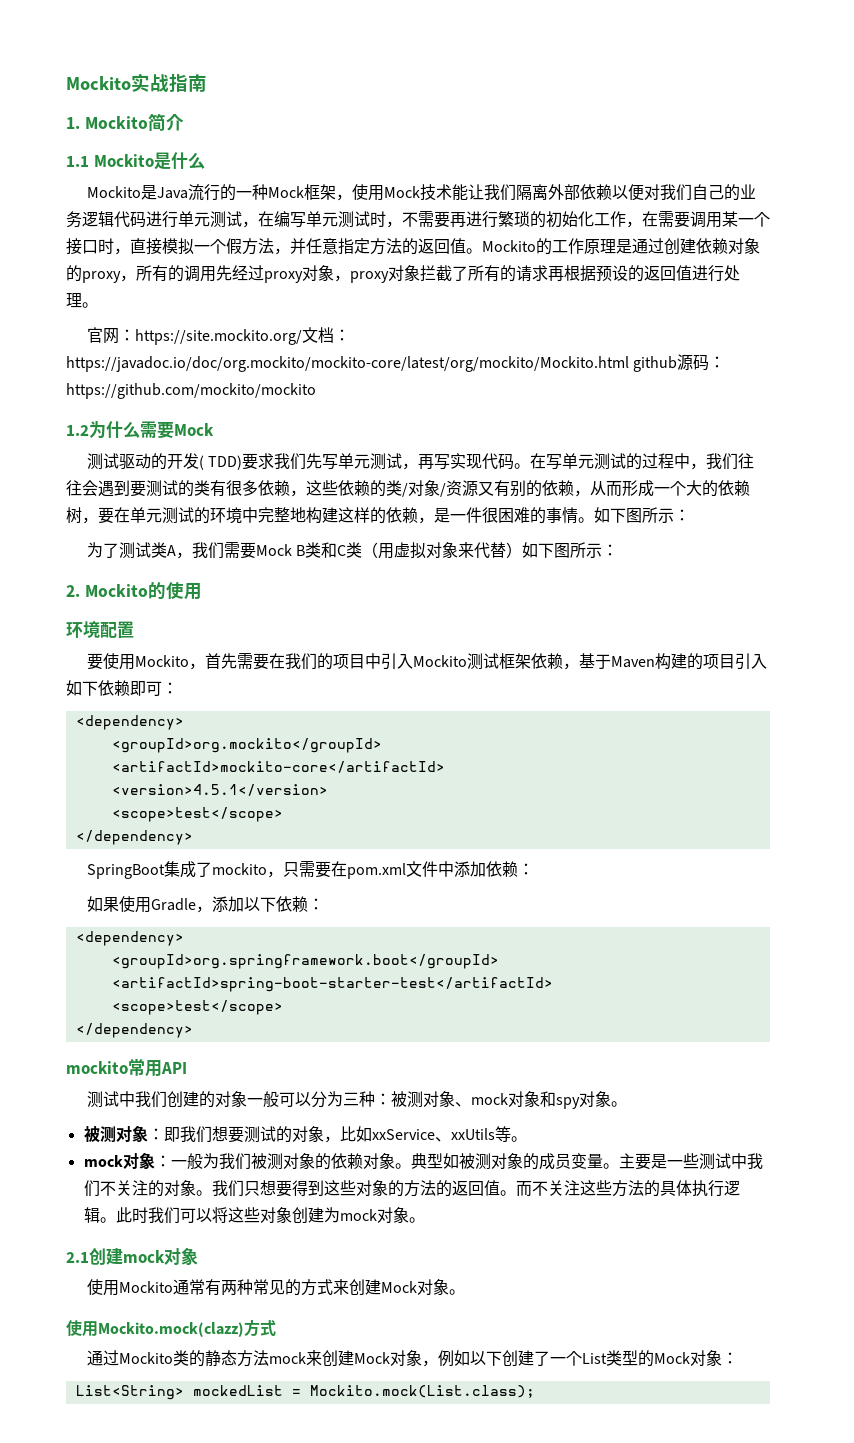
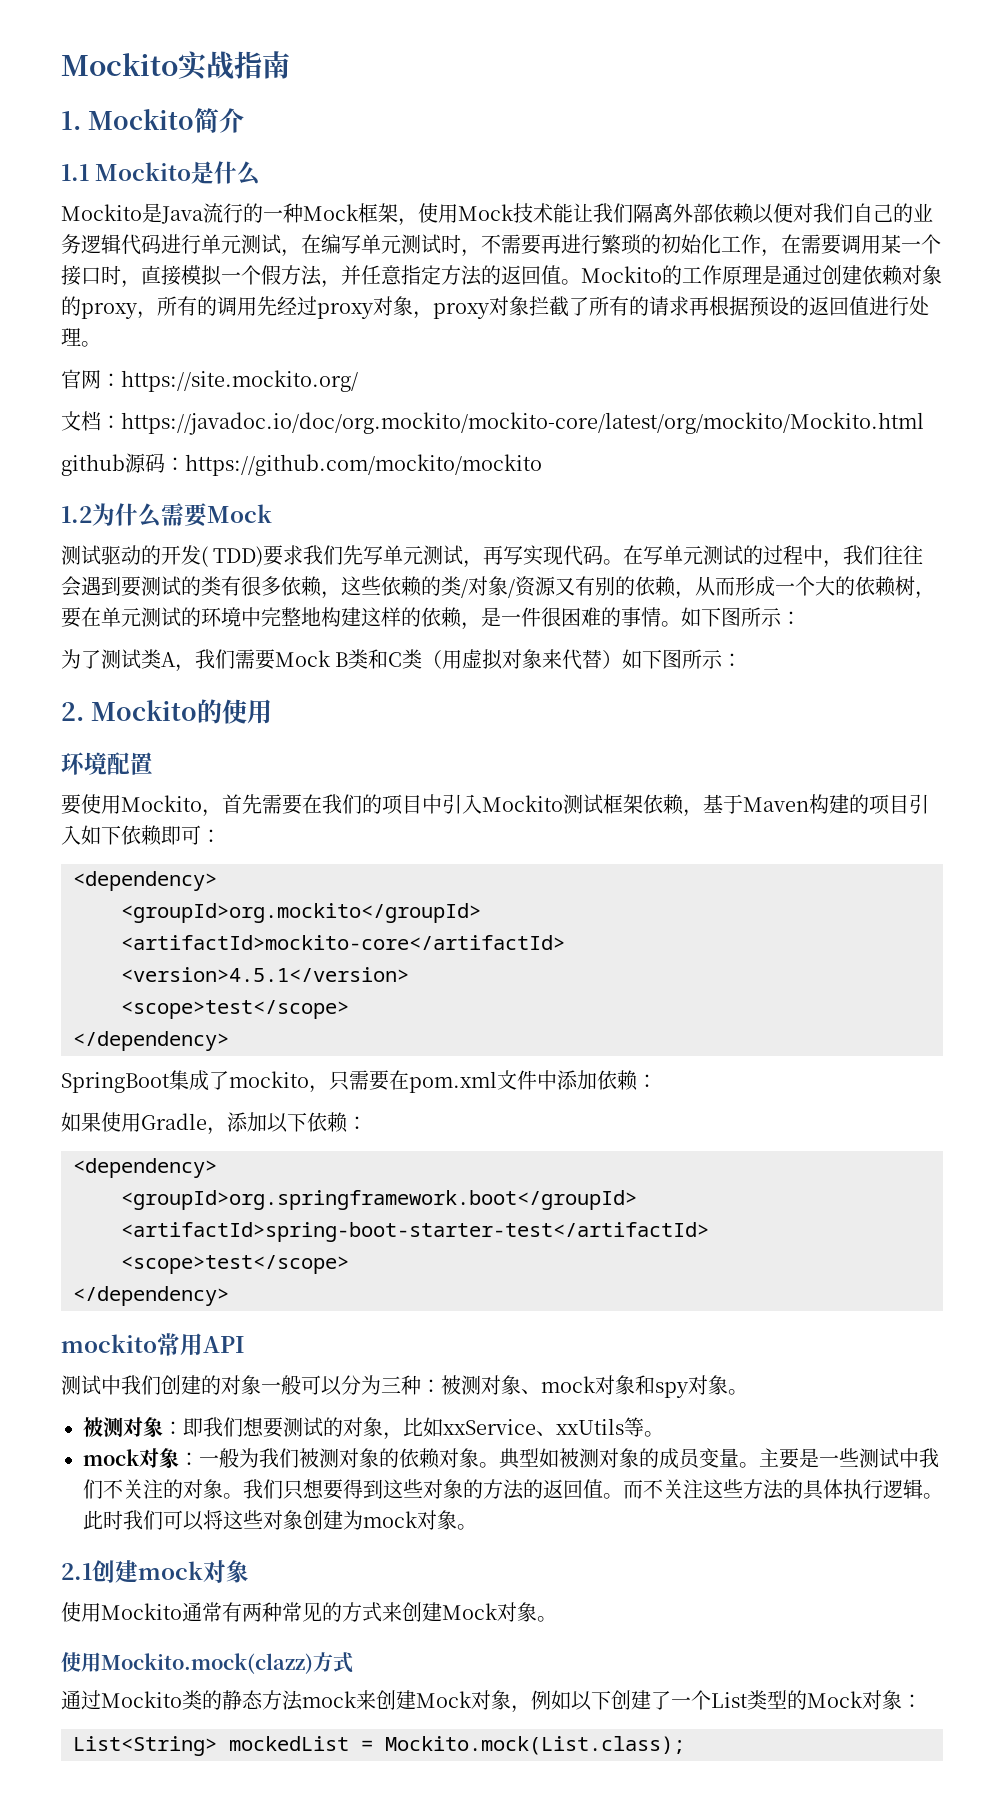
- 官网：https://site.mockito.org/文档：https://javadoc.io/doc/org.mockito/mockito-core/latest/org/mockito/Mockito.html github源码：https://github.com/mockito/mockito
+ 官网：https://site.mockito.org/
+ 文档：https://javadoc.io/doc/org.mockito/mockito-core/latest/org/mockito/Mockito.html
+ github源码：https://github.com/mockito/mockito

